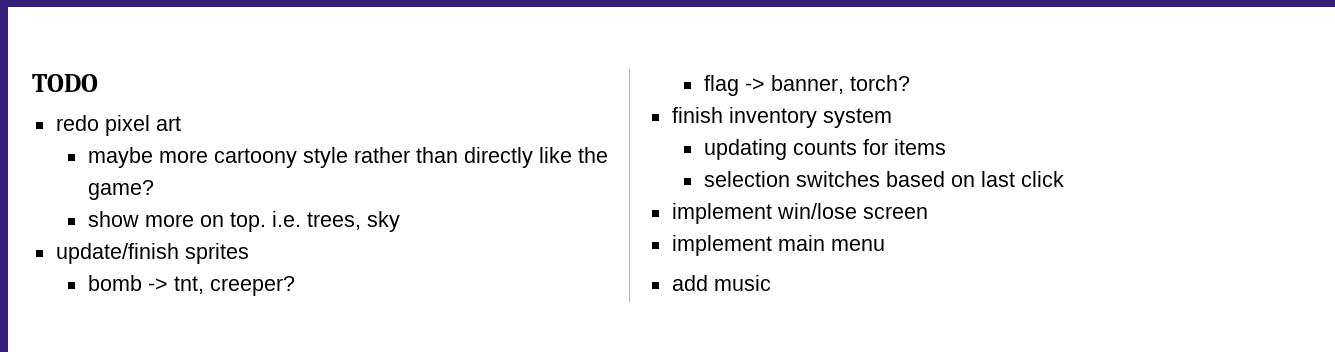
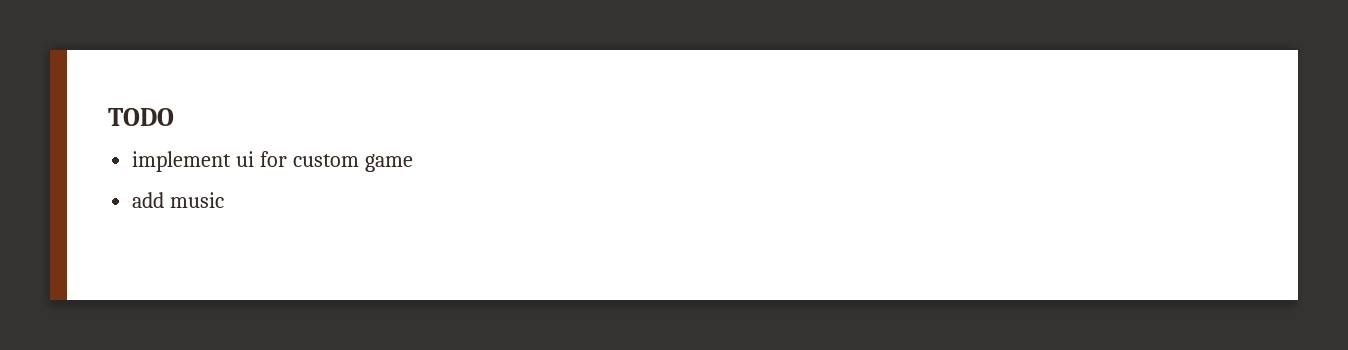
- redo pixel art
- maybe more cartoony style rather than directly like the game?
- show more on top. i.e. trees, sky
- update/finish sprites
- bomb -> tnt, creeper?
- flag -> banner, torch?
- finish inventory system
- updating counts for items
- selection switches based on last click
- implement win/lose screen
- implement main menu
+ implement ui for custom game

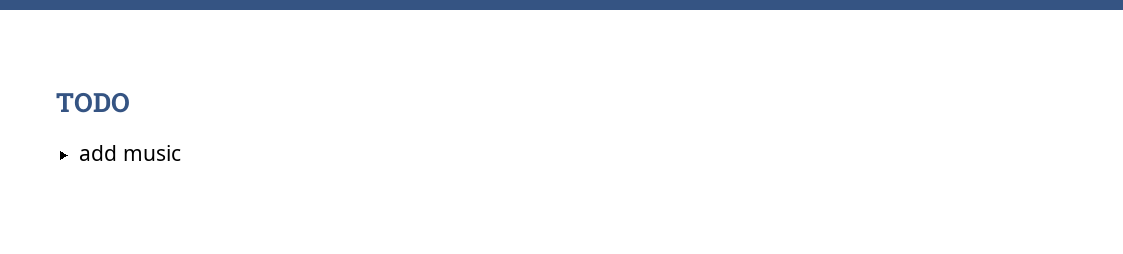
- implement ui for custom game

